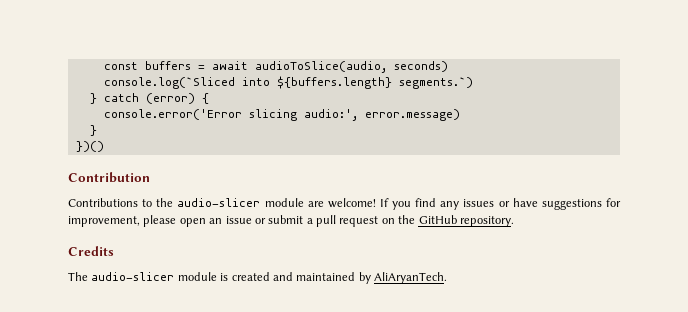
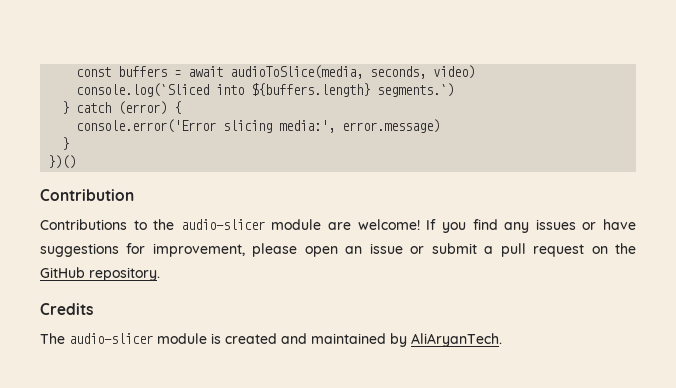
- const buffers = await audioToSlice(audio, seconds)
+ const buffers = await audioToSlice(media, seconds, video)
- console.error('Error slicing audio:', error.message)
+ console.error('Error slicing media:', error.message)

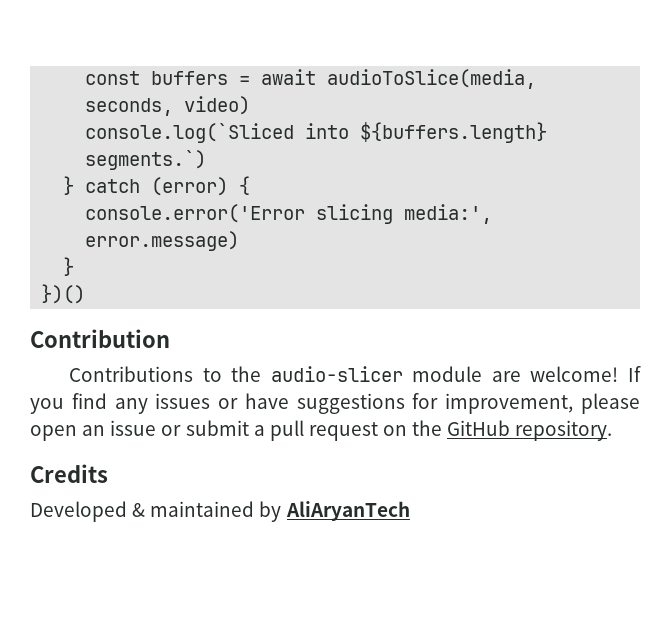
- The audio-slicer module is created and maintained by AliAryanTech.
+ Developed & maintained by AliAryanTech

